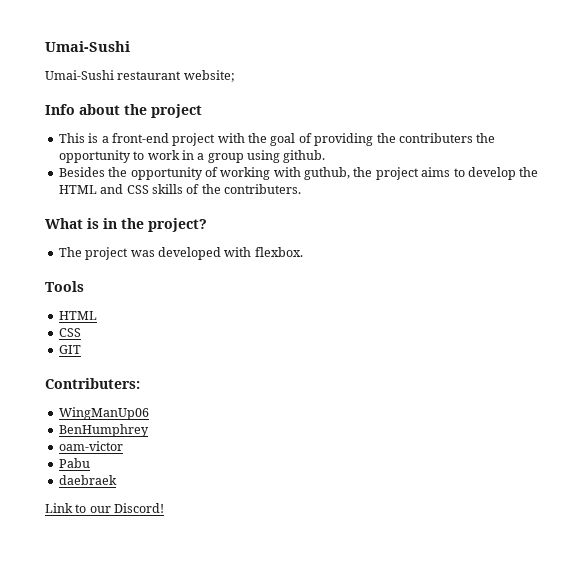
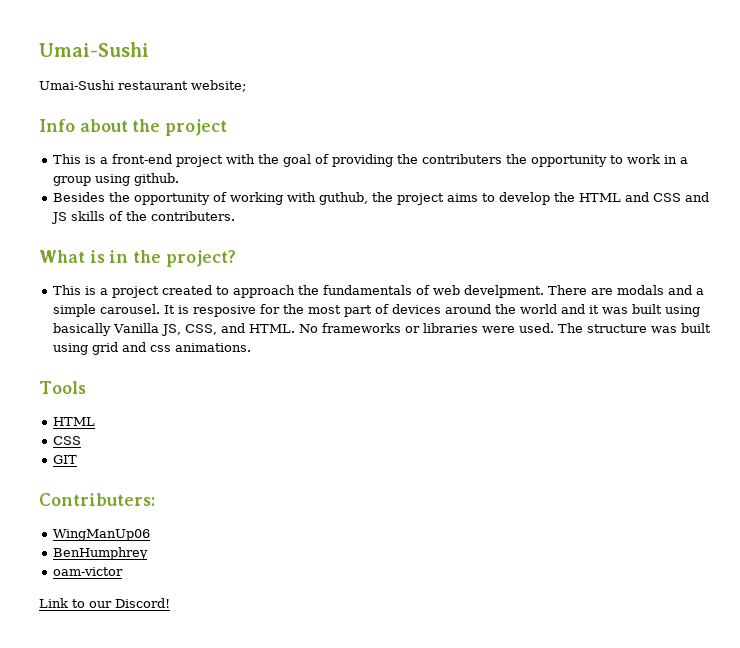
- Besides the opportunity of working with guthub, the project aims to develop the HTML and CSS skills of the contributers.
+ Besides the opportunity of working with guthub, the project aims to develop the HTML and CSS and JS skills of the contributers.
- The project was developed with flexbox.
+ This is a project created to approach the fundamentals of web develpment. There are modals and a simple carousel. It is resposive for the most part of devices around the world and it was built using basically Vanilla JS, CSS, and HTML. No frameworks or libraries were used. The structure was built using grid and css animations.
- Pabu
- daebraek

